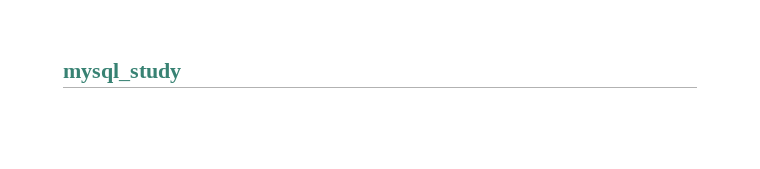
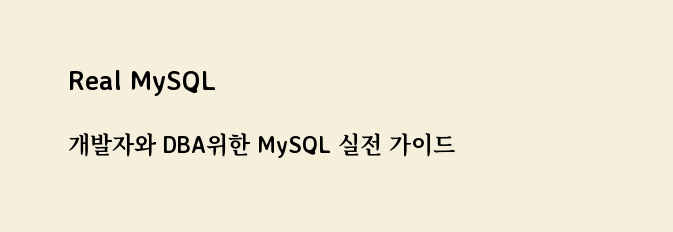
- mysql_study
+ Real MySQL
+ 개발자와 DBA위한 MySQL 실전 가이드

